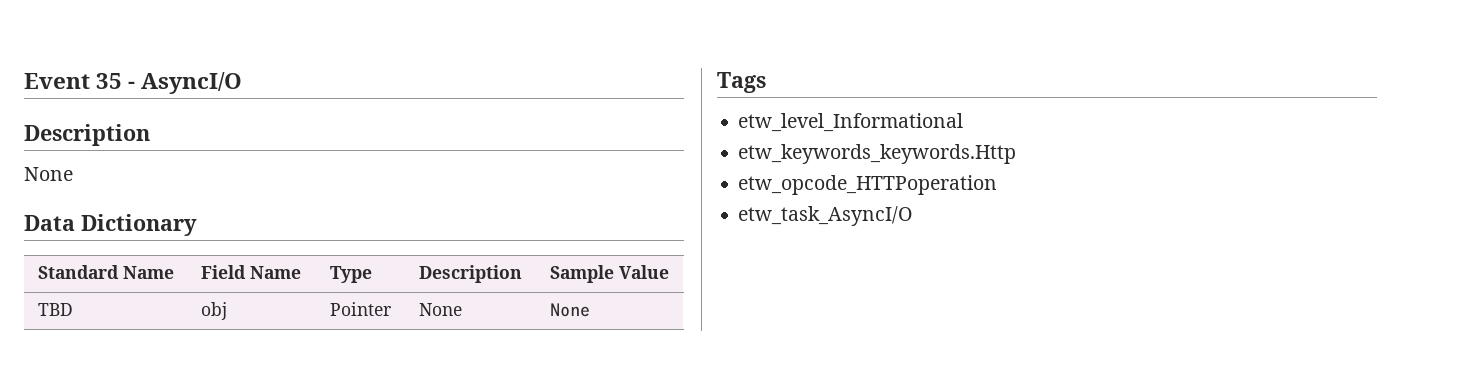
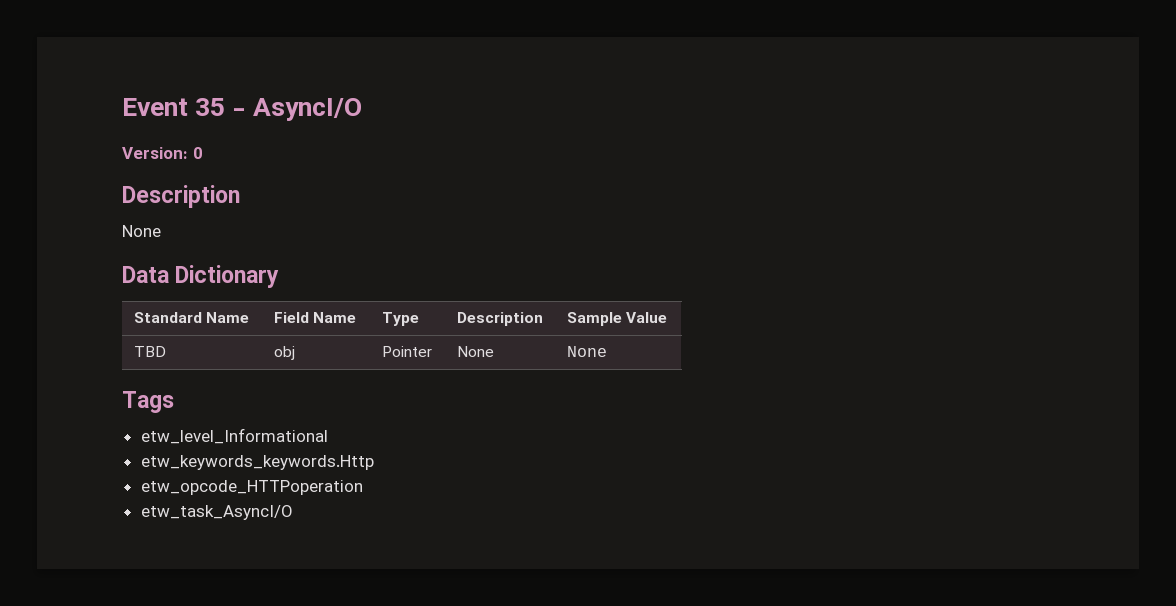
+ Version: 0

